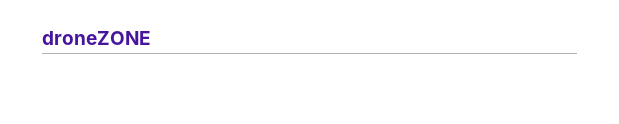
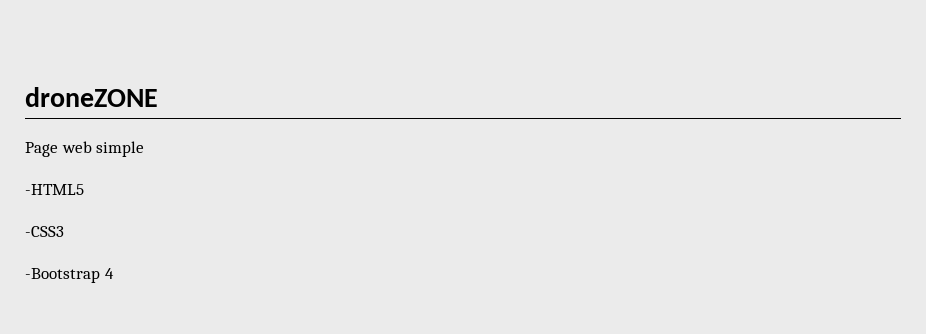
+ Page web simple
+ -HTML5
+ -CSS3
+ -Bootstrap 4

